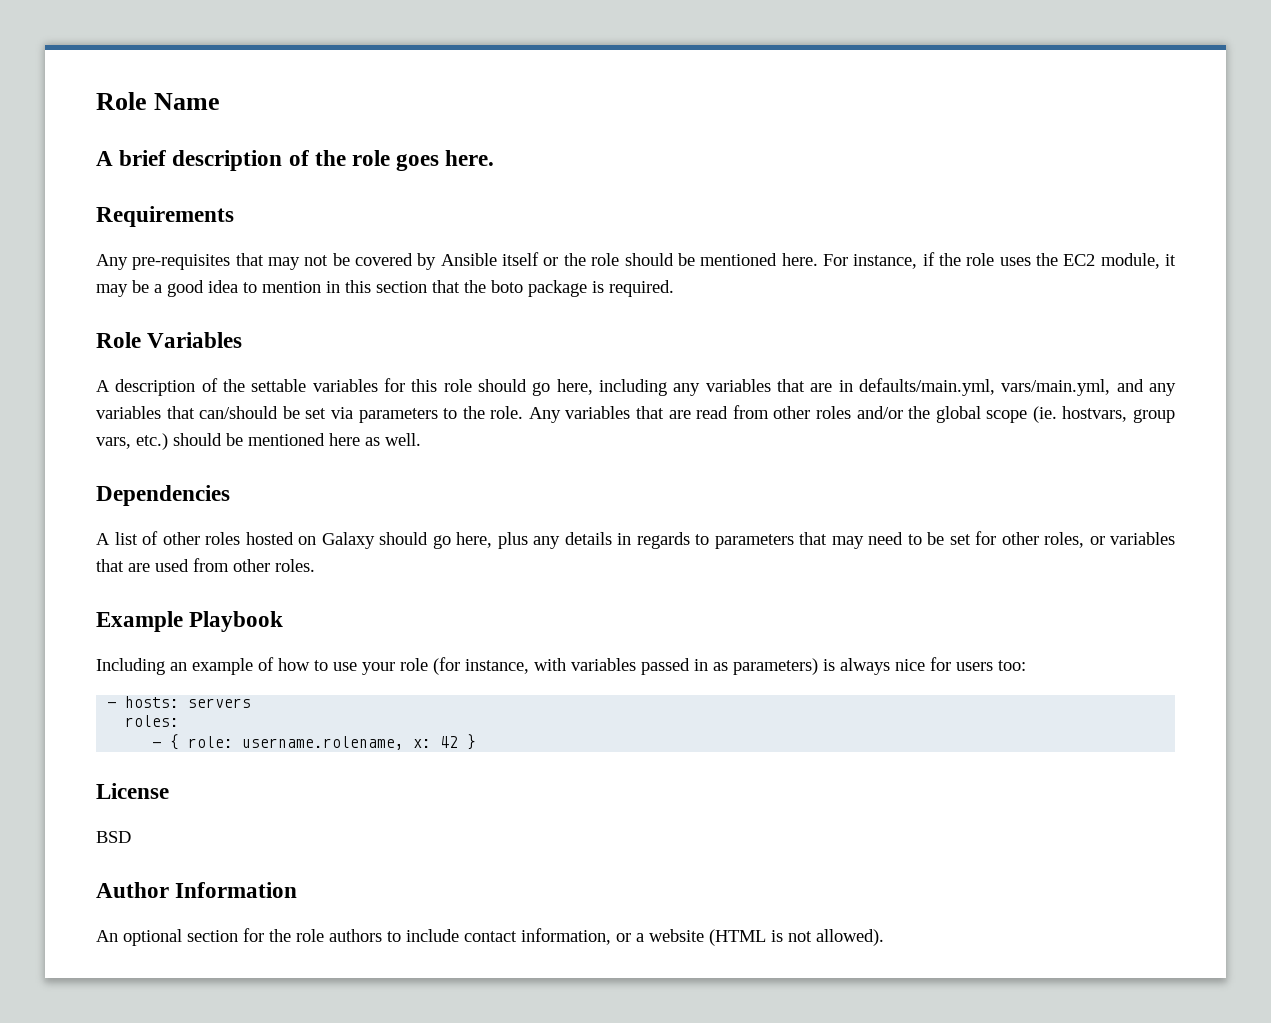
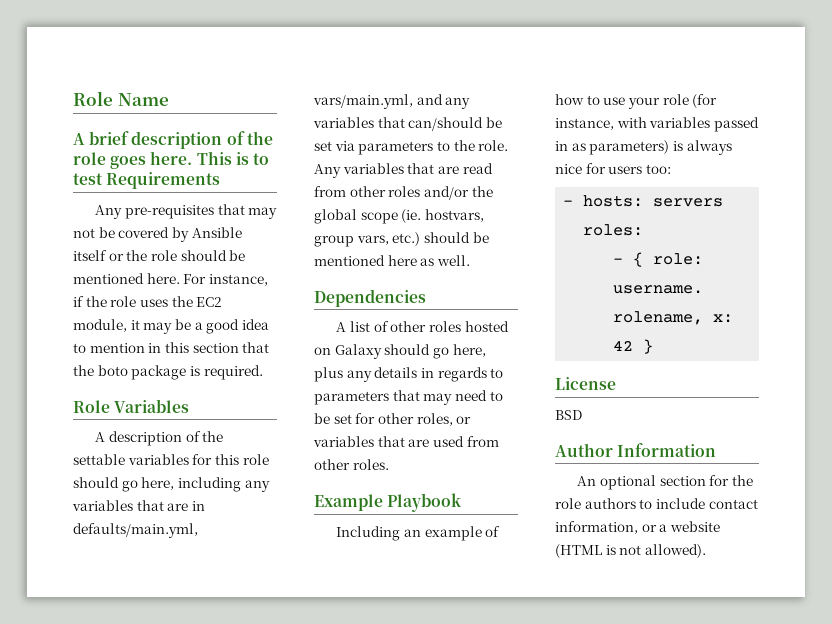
- A brief description of the role goes here.
- Requirements
+ A brief description of the role goes here. This is to test Requirements

